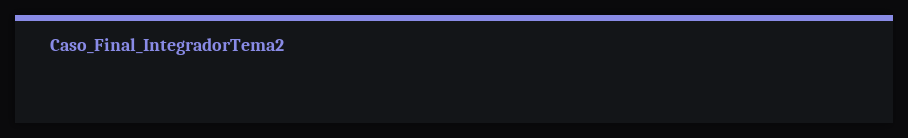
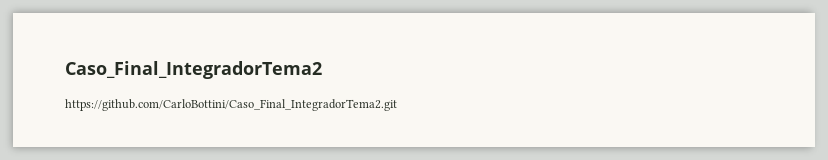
+ https://github.com/CarloBottini/Caso_Final_IntegradorTema2.git

